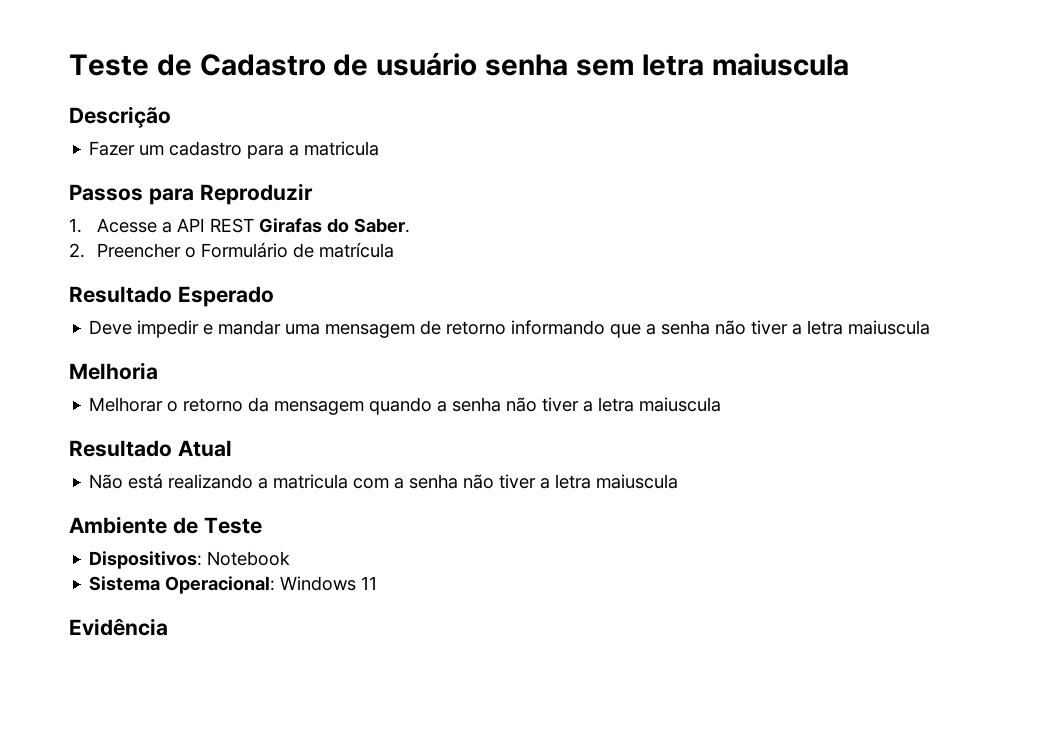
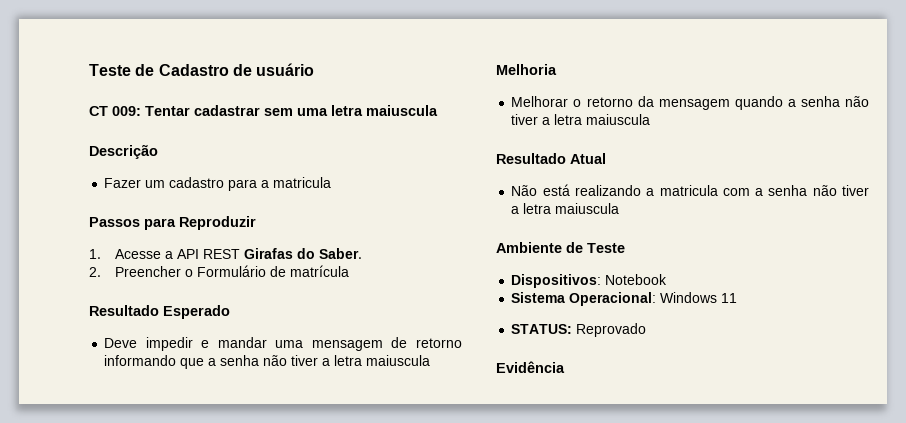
- Teste de Cadastro de usuário senha sem letra maiuscula
+ Teste de Cadastro de usuário
+ CT 009: Tentar cadastrar sem uma letra maiuscula
+ STATUS: Reprovado

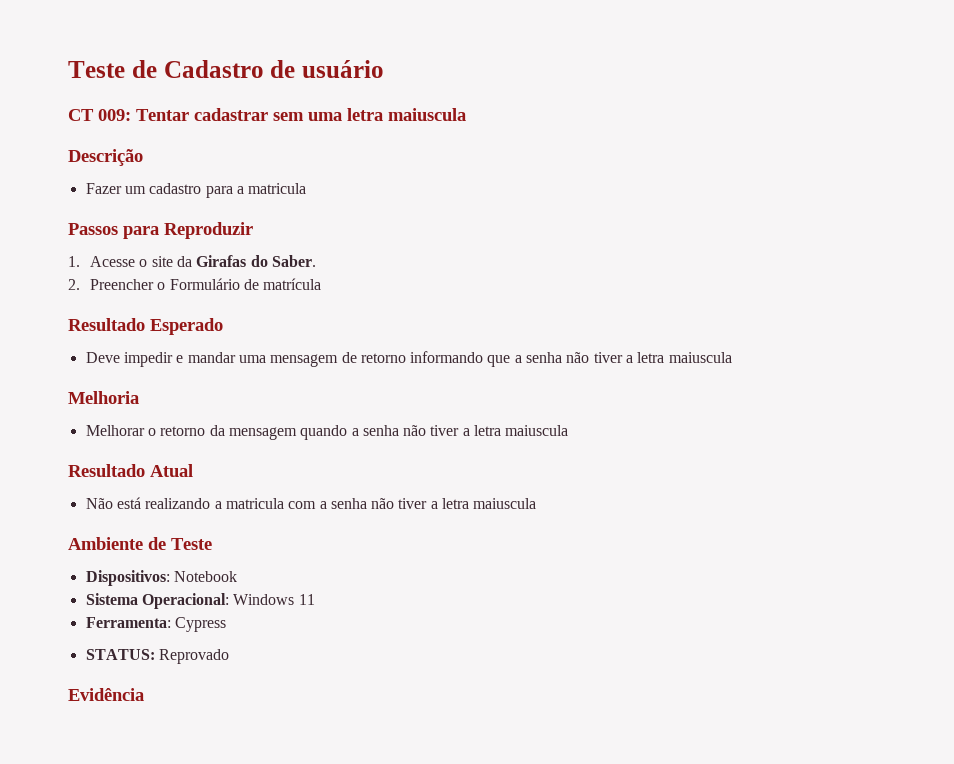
- 1. Acesse a API REST Girafas do Saber.
+ 1. Acesse o site da Girafas do Saber.
+ Ferramenta: Cypress

